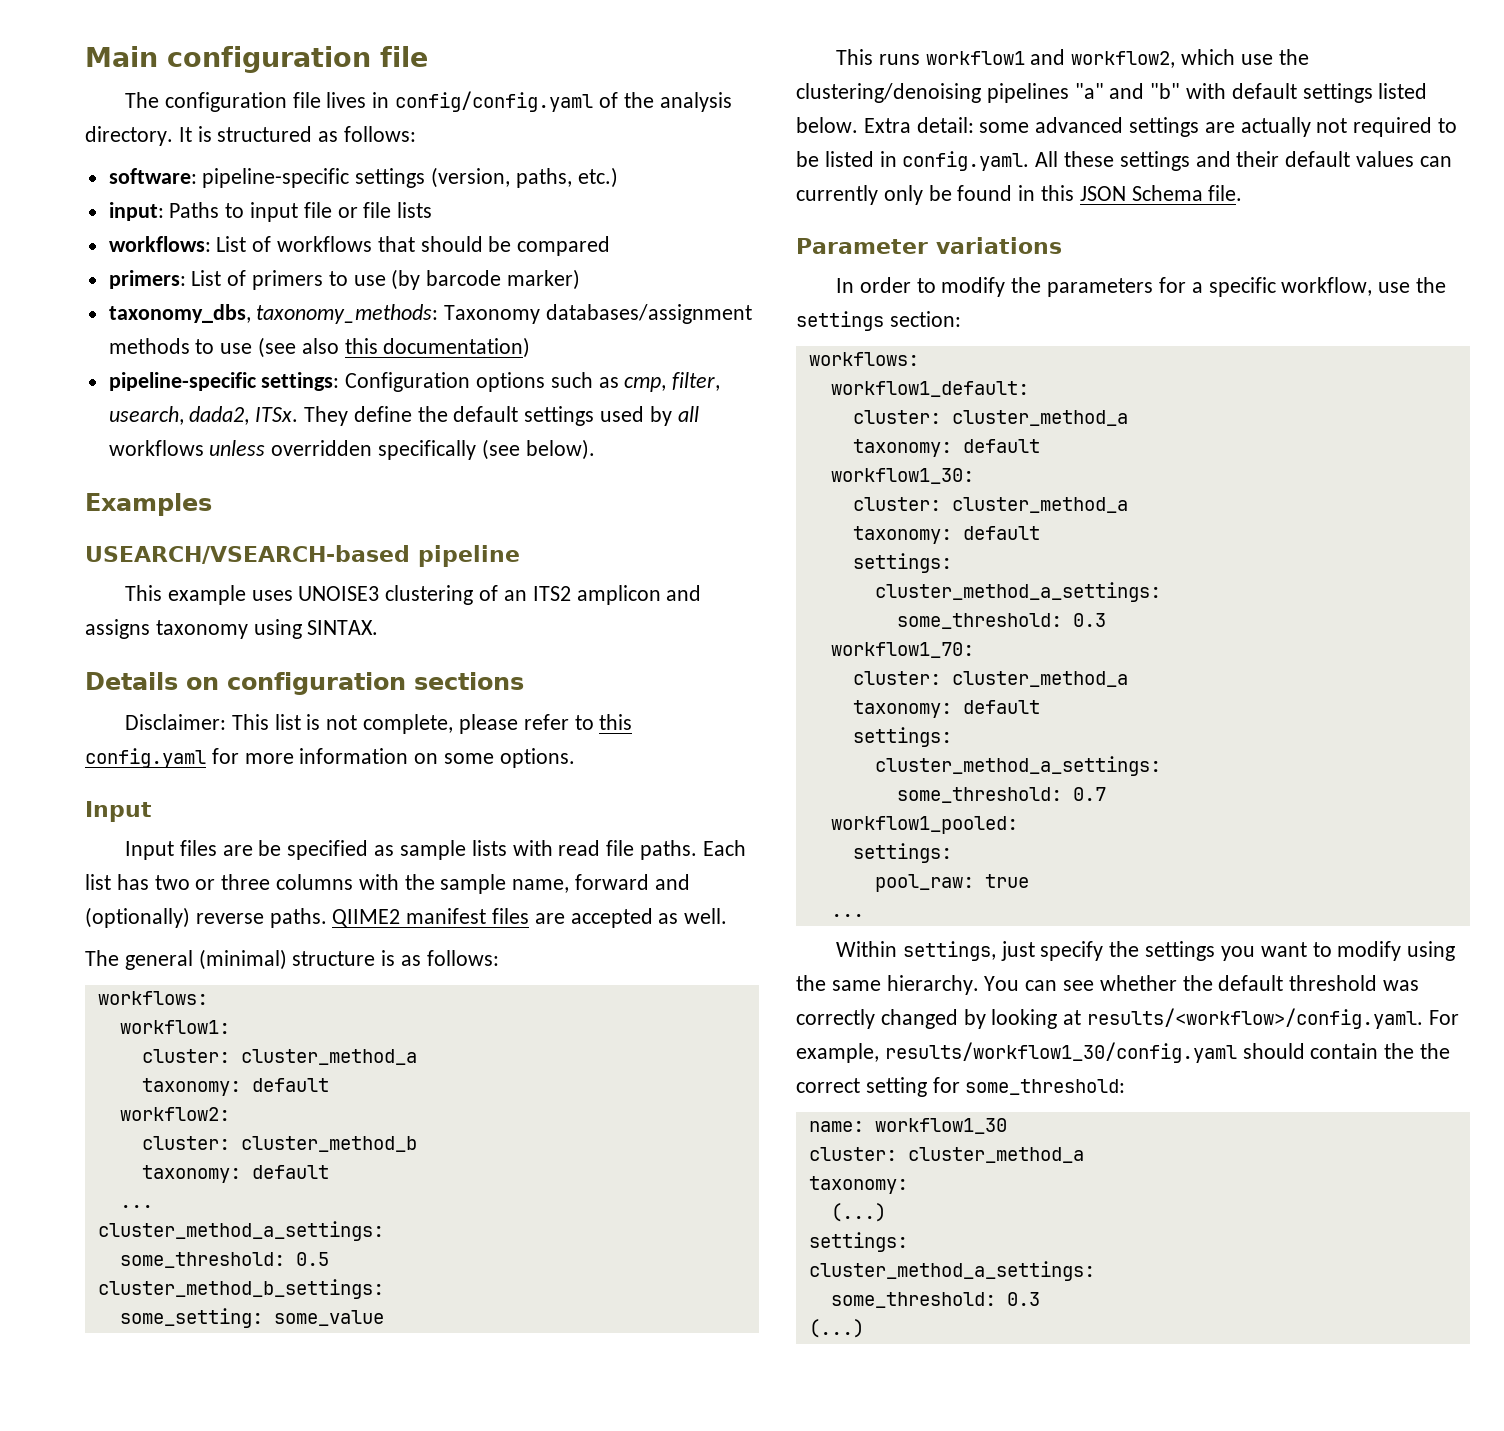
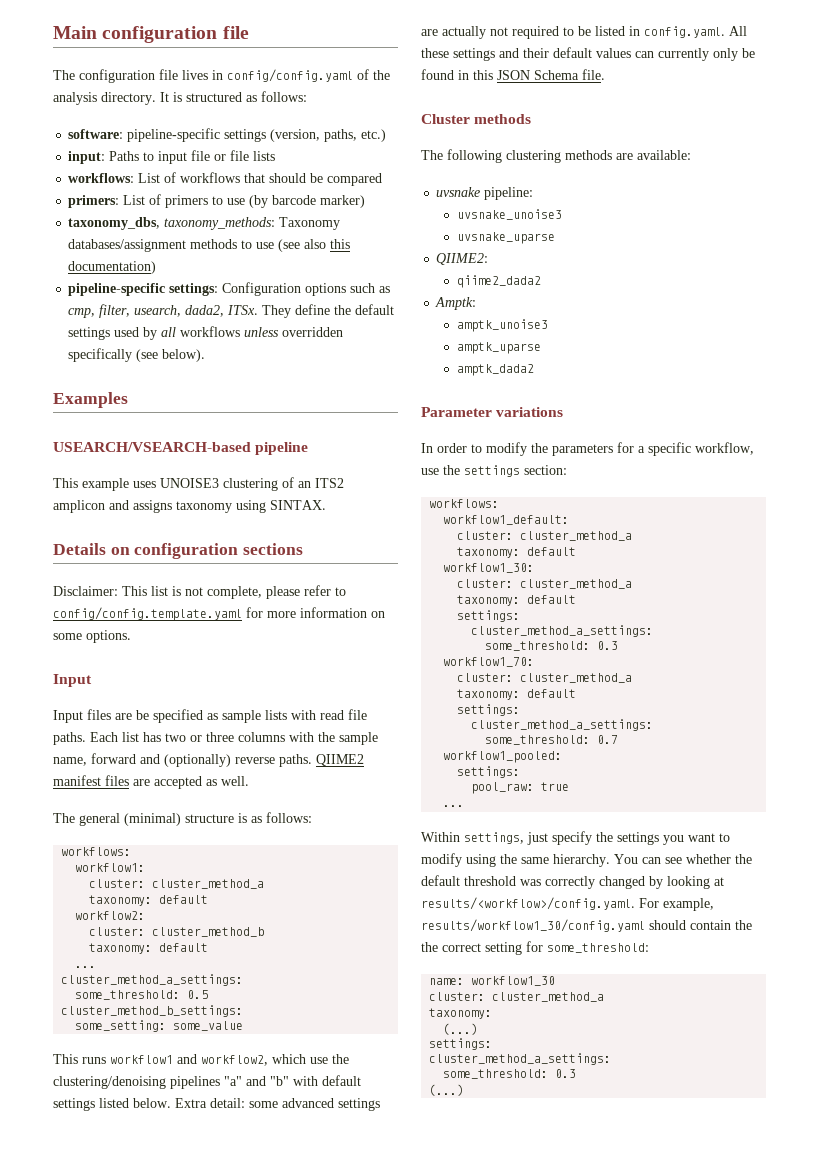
- Disclaimer: This list is not complete, please refer to this config.yaml for more information on some options.
+ Disclaimer: This list is not complete, please refer to config/config.template.yaml for more information on some options.
+ Cluster methods
+ The following clustering methods are available:
+ uvsnake pipeline:
+ uvsnake_unoise3
+ uvsnake_uparse
+ QIIME2:
+ qiime2_dada2
+ Amptk:
+ amptk_unoise3
+ amptk_uparse
+ amptk_dada2

